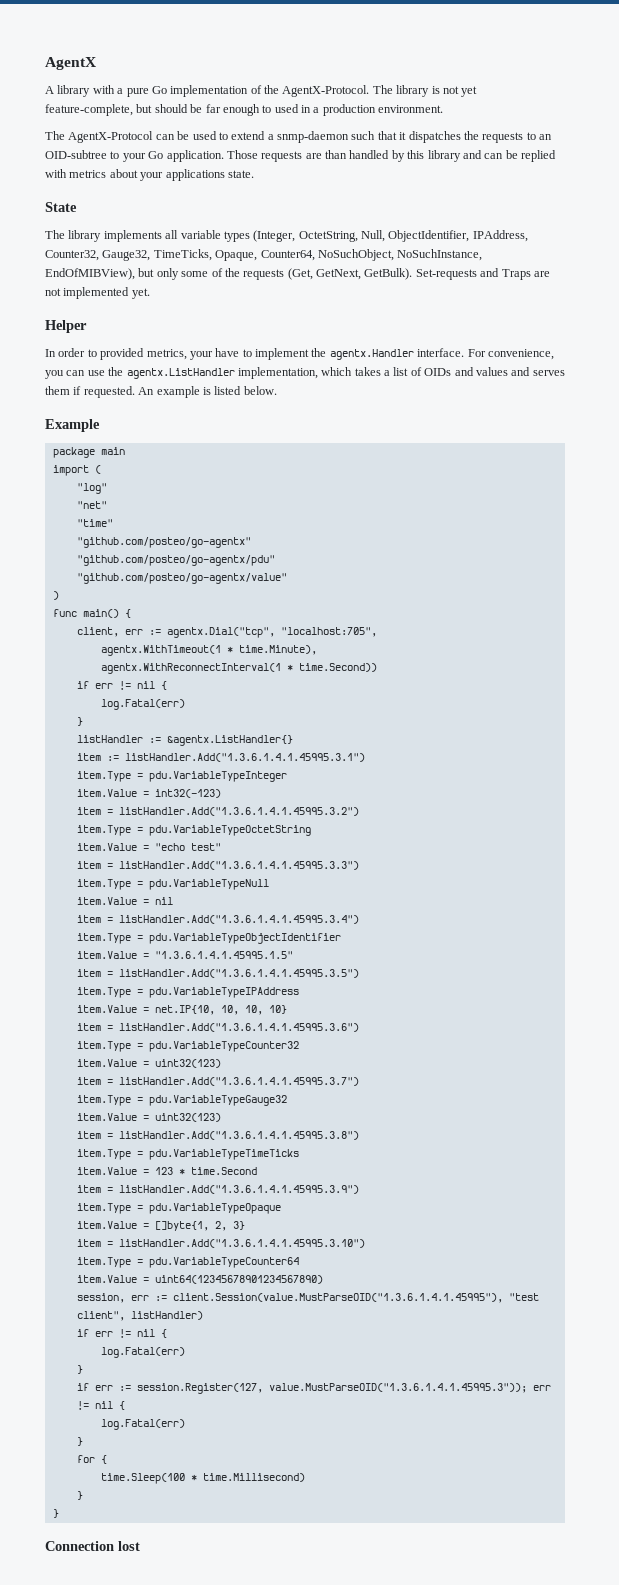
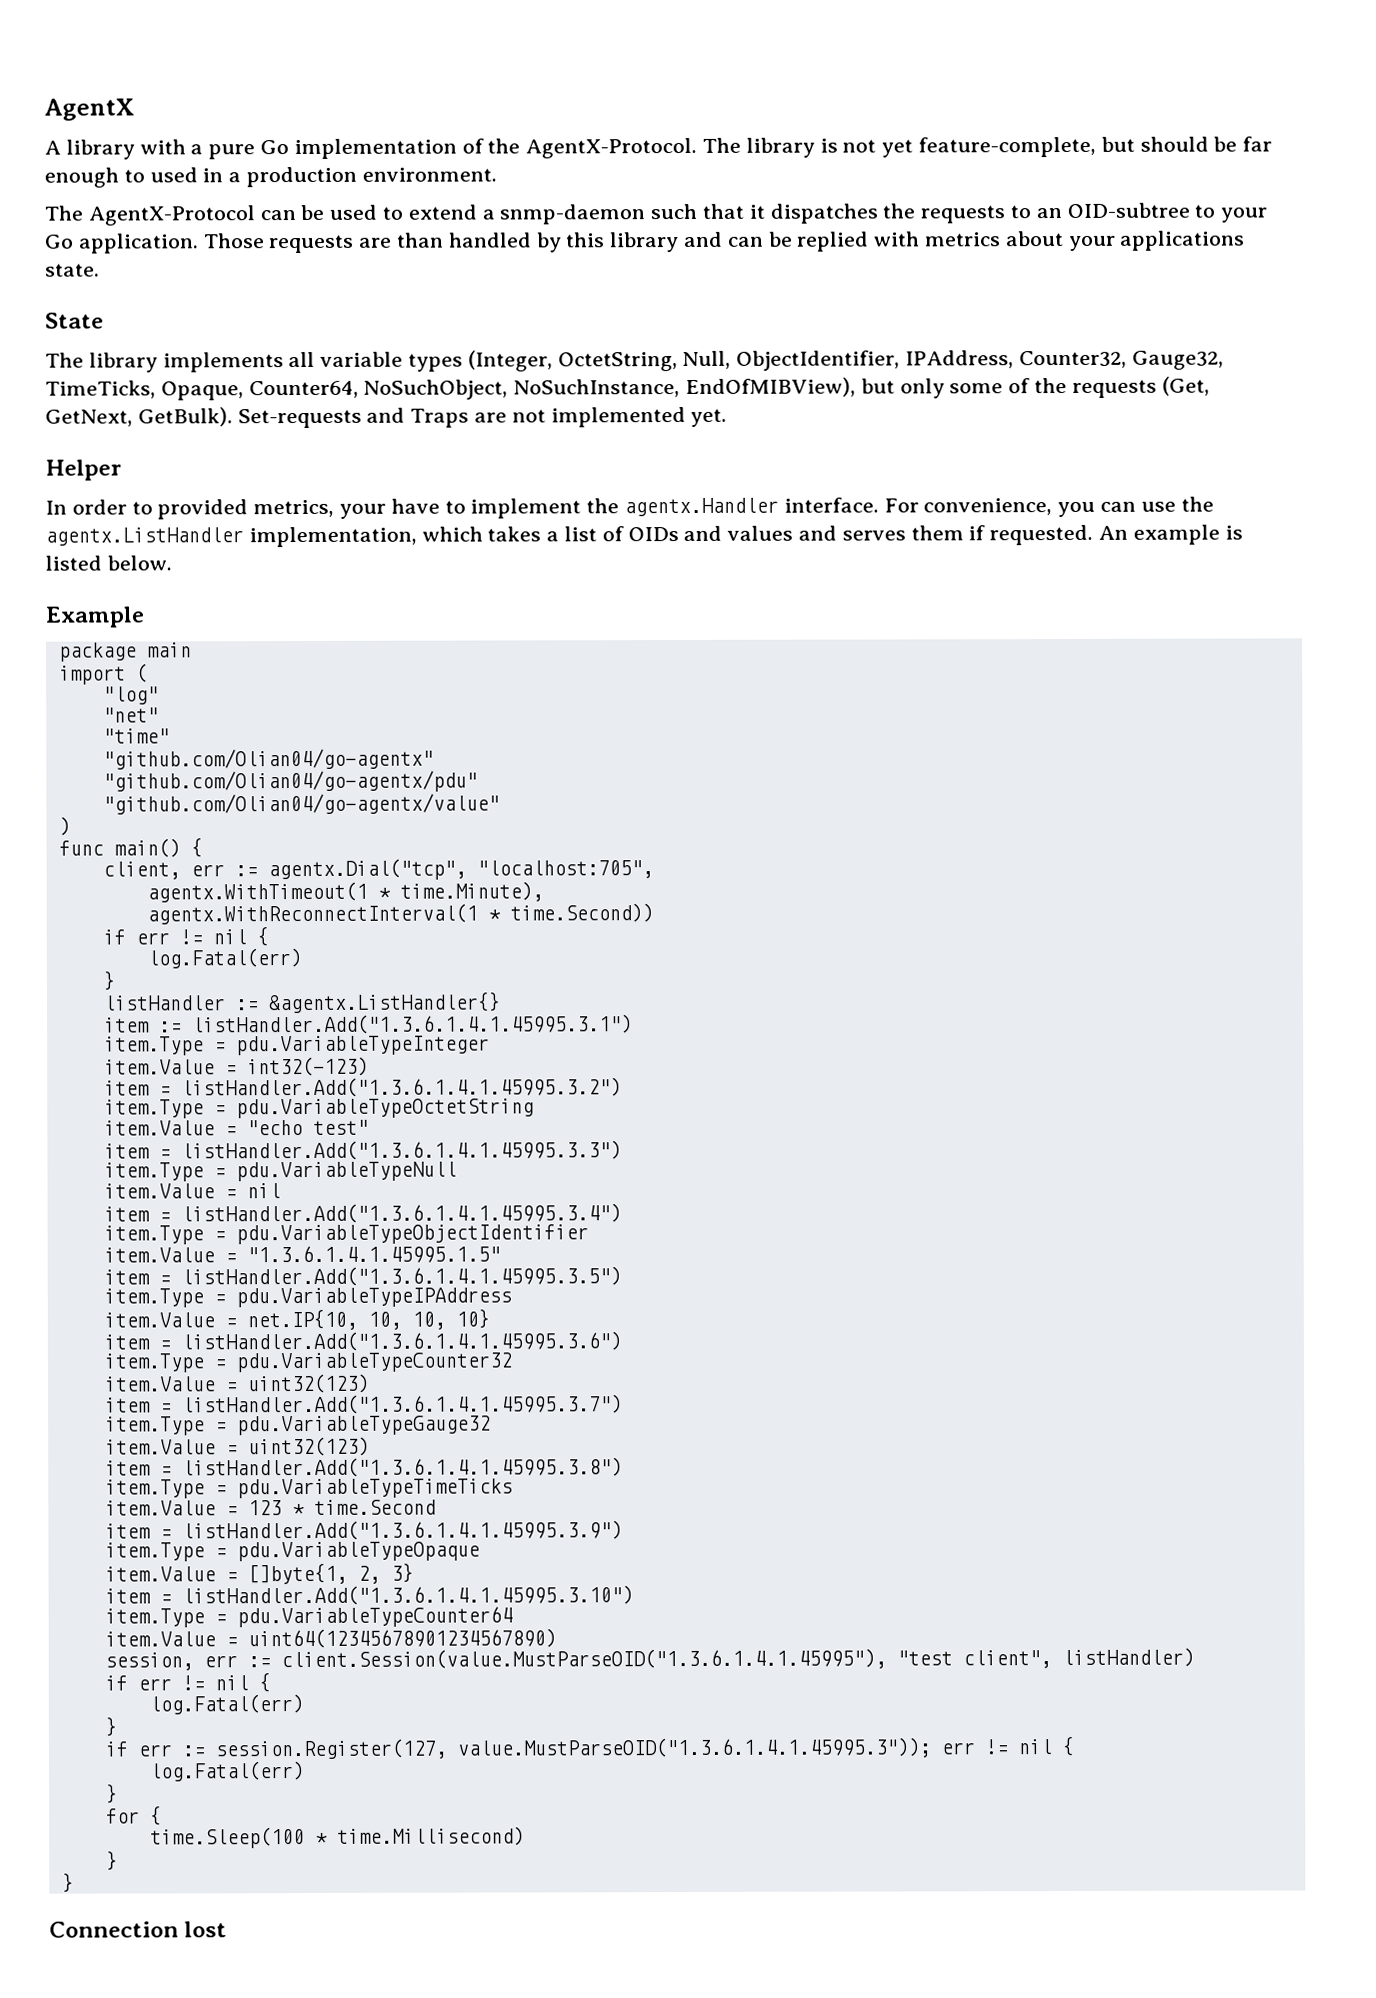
- "github.com/posteo/go-agentx"
- "github.com/posteo/go-agentx/pdu"
- "github.com/posteo/go-agentx/value"
+ "github.com/Olian04/go-agentx"
+ "github.com/Olian04/go-agentx/pdu"
+ "github.com/Olian04/go-agentx/value"

